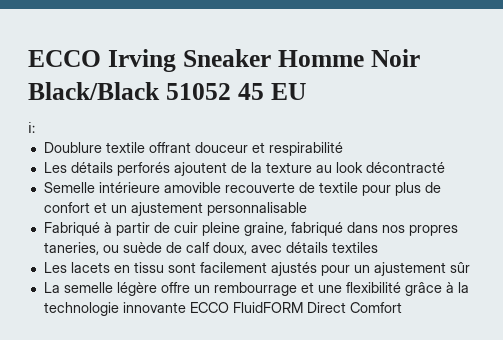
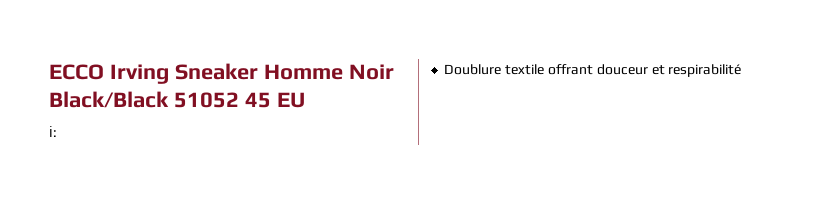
- Les détails perforés ajoutent de la texture au look décontracté
- Semelle intérieure amovible recouverte de textile pour plus de confort et un ajustement personnalisable
- Fabriqué à partir de cuir pleine graine, fabriqué dans nos propres taneries, ou suède de calf doux, avec détails textiles
- Les lacets en tissu sont facilement ajustés pour un ajustement sûr
- La semelle légère offre un rembourrage et une flexibilité grâce à la technologie innovante ECCO FluidFORM Direct Comfort

